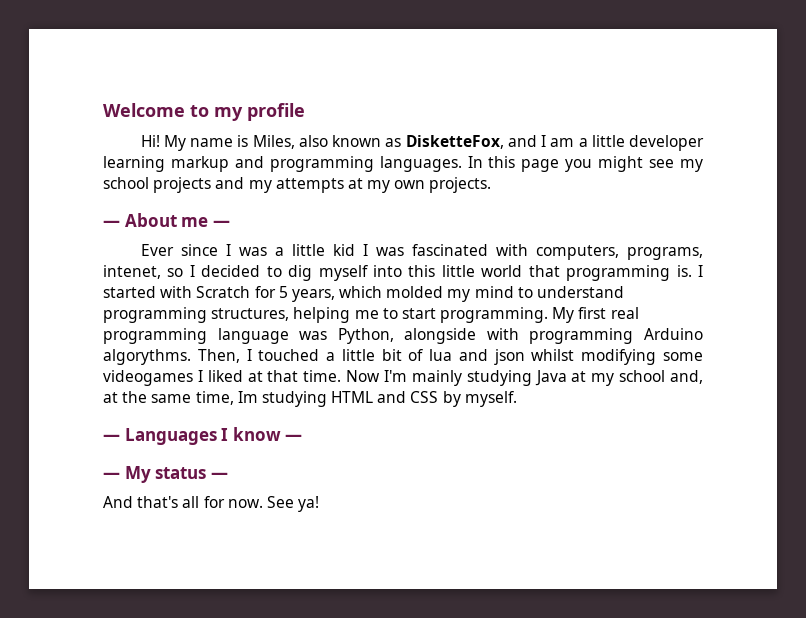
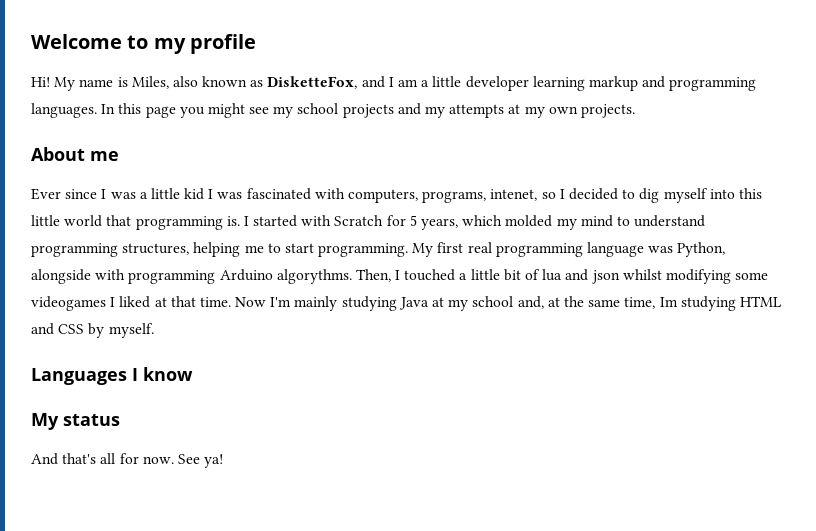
- — About me —
+ About me
- — Languages I know —
- — My status —
+ Languages I know
+ My status

